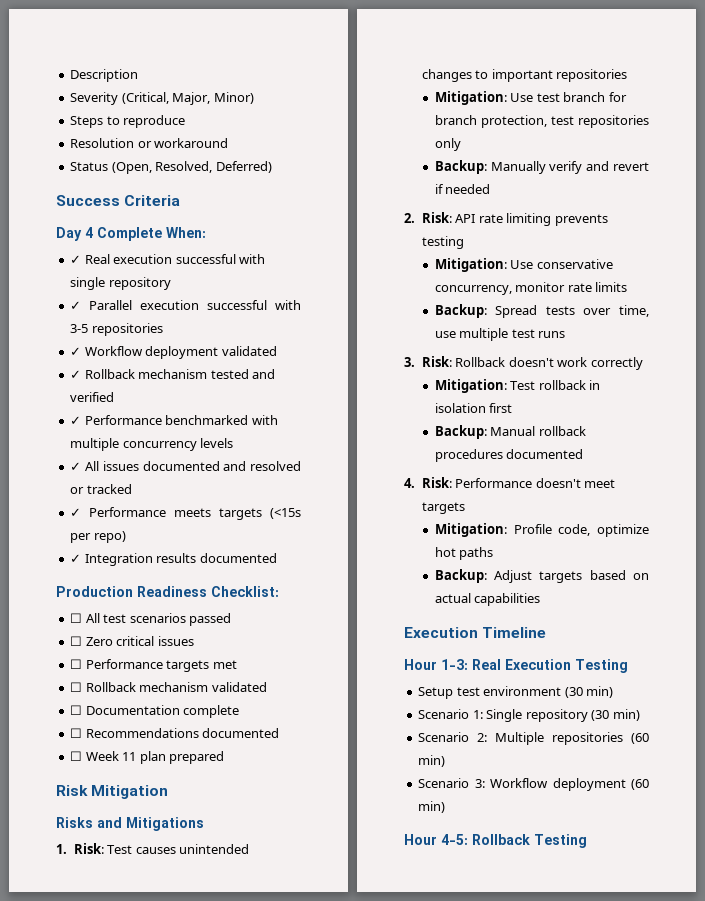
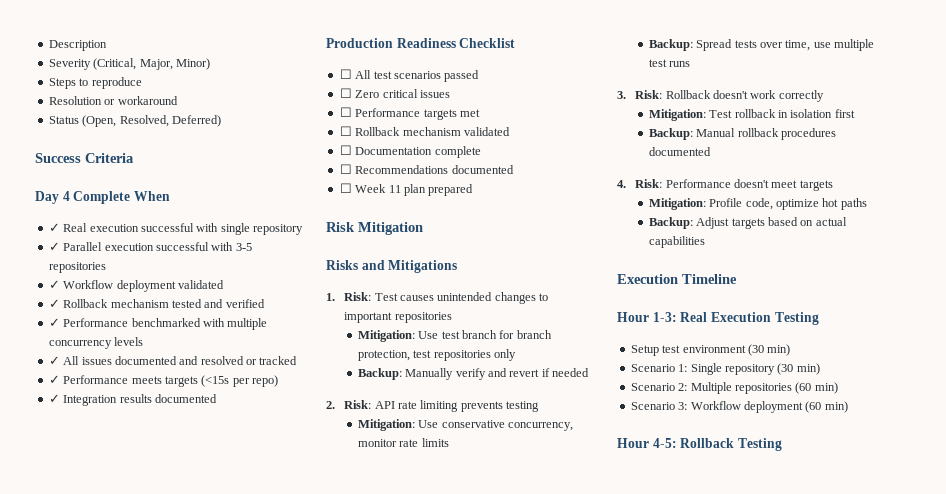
- Day 4 Complete When:
+ Day 4 Complete When
- Production Readiness Checklist:
+ Production Readiness Checklist

